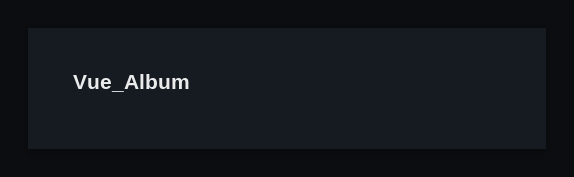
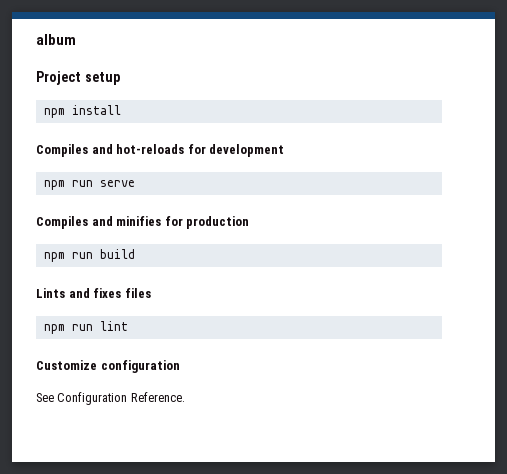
- Vue_Album
+ album
+ Project setup
+ npm install
+ Compiles and hot-reloads for development
+ npm run serve
+ Compiles and minifies for production
+ npm run build
+ Lints and fixes files
+ npm run lint
+ Customize configuration
+ See Configuration Reference.

